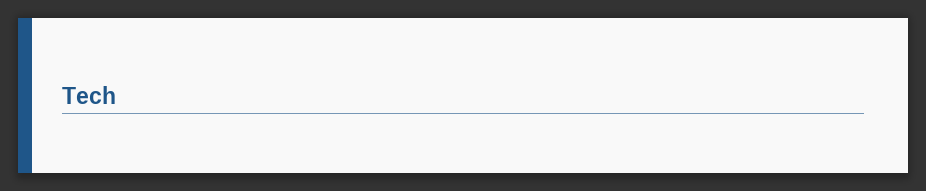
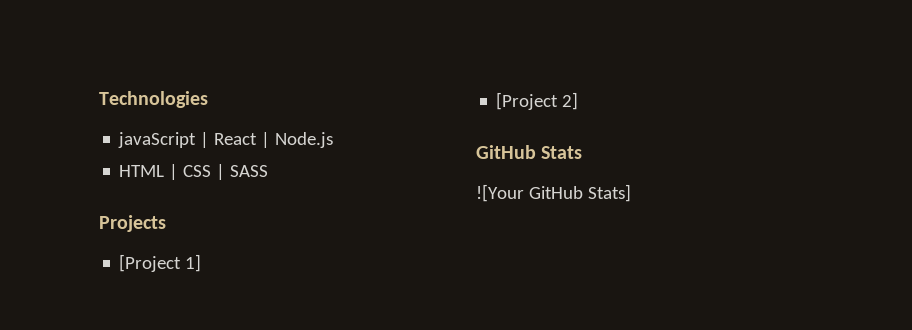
- Tech
+ Technologies
+ javaScript | React | Node.js
+ HTML | CSS | SASS
+ Projects
+ [Project 1]
+ [Project 2]
+ GitHub Stats
+ ![Your GitHub Stats]

